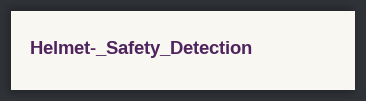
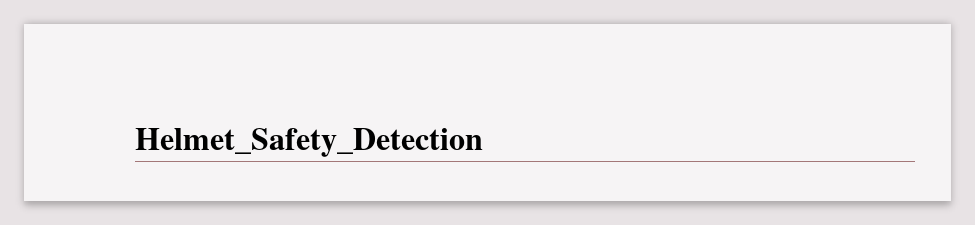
- Helmet-_Safety_Detection
+ Helmet_Safety_Detection

